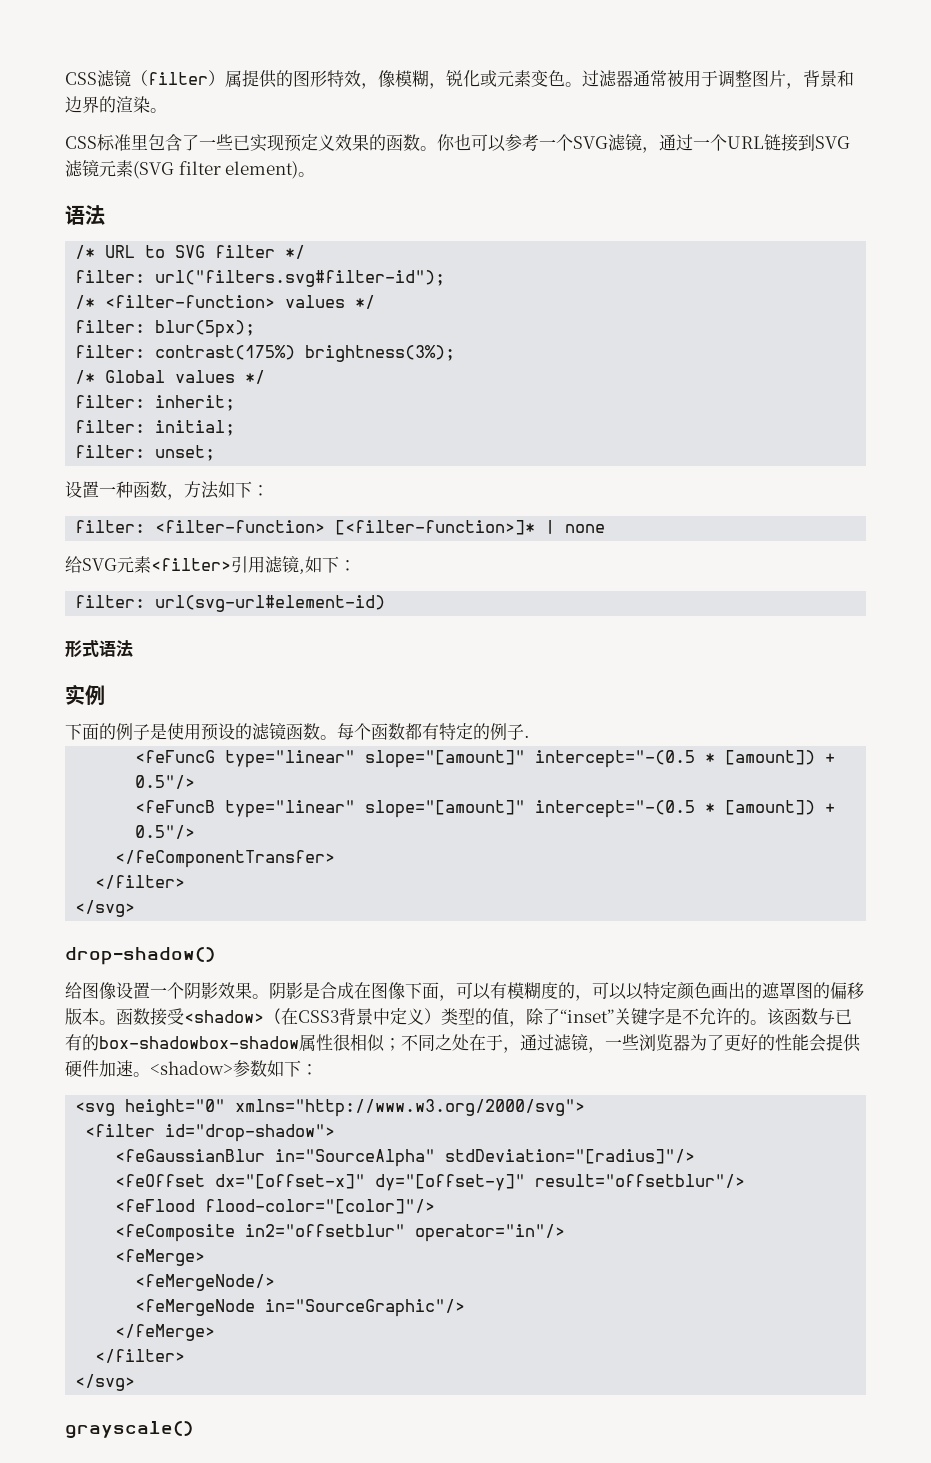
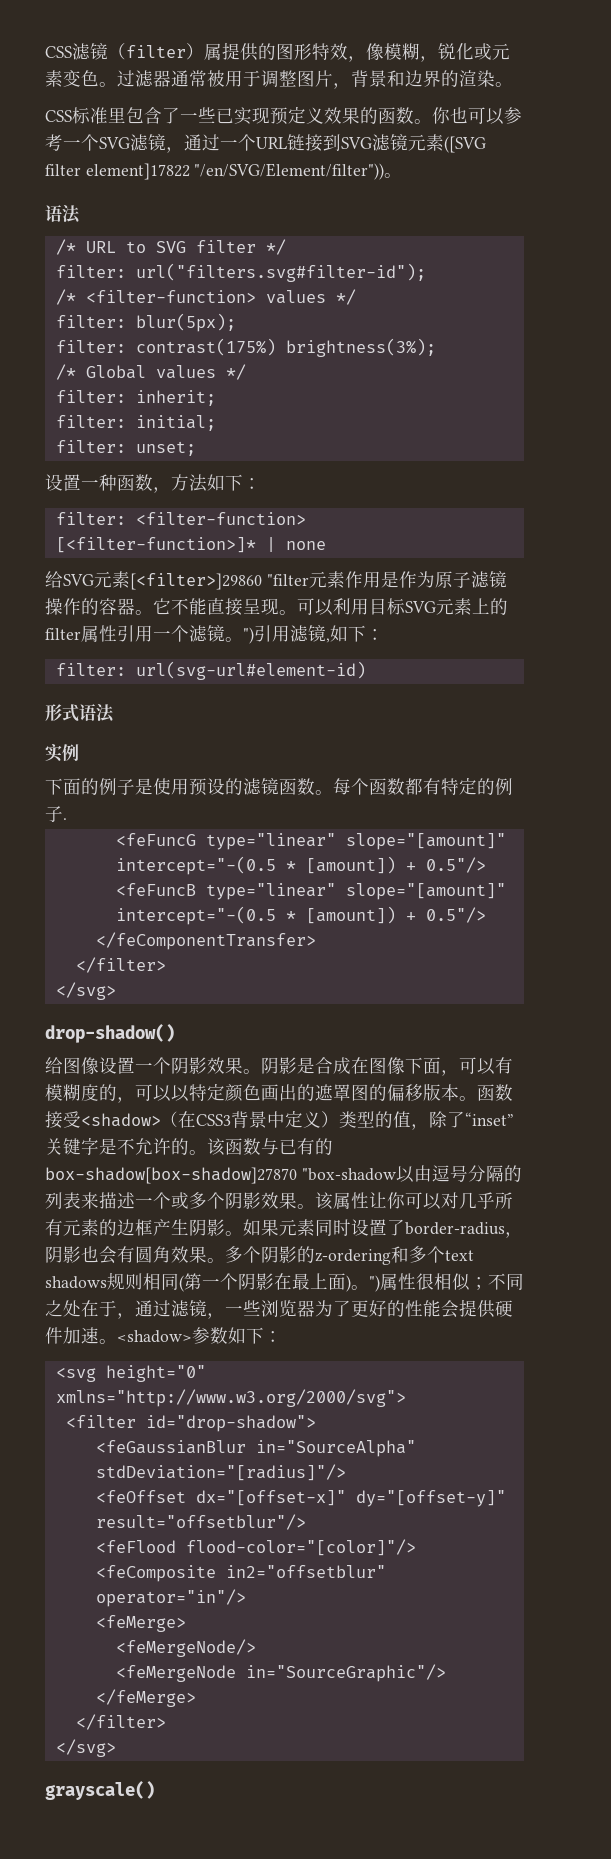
- 你也可以参考一个SVG滤镜，通过一个URL链接到SVG滤镜元素(SVG filter element)。
+ 你也可以参考一个SVG滤镜，通过一个URL链接到SVG滤镜元素([SVG filter element]17822 "/en/SVG/Element/filter"))。
- 给SVG元素<filter>引用滤镜,如下：
+ 给SVG元素[<filter>]29860 "filter元素作用是作为原子滤镜操作的容器。它不能直接呈现。可以利用目标SVG元素上的filter属性引用一个滤镜。")引用滤镜,如下：
- 该函数与已有的box-shadowbox-shadow属性很相似；不同之处在于，通过滤镜，一些浏览器为了更好的性能会提供硬件加速。
+ 该函数与已有的box-shadow[box-shadow]27870 "box-shadow以由逗号分隔的列表来描述一个或多个阴影效果。该属性让你可以对几乎所有元素的边框产生阴影。如果元素同时设置了border-radius，阴影也会有圆角效果。多个阴影的z-ordering和多个text shadows规则相同(第一个阴影在最上面)。")属性很相似；不同之处在于，通过滤镜，一些浏览器为了更好的性能会提供硬件加速。

